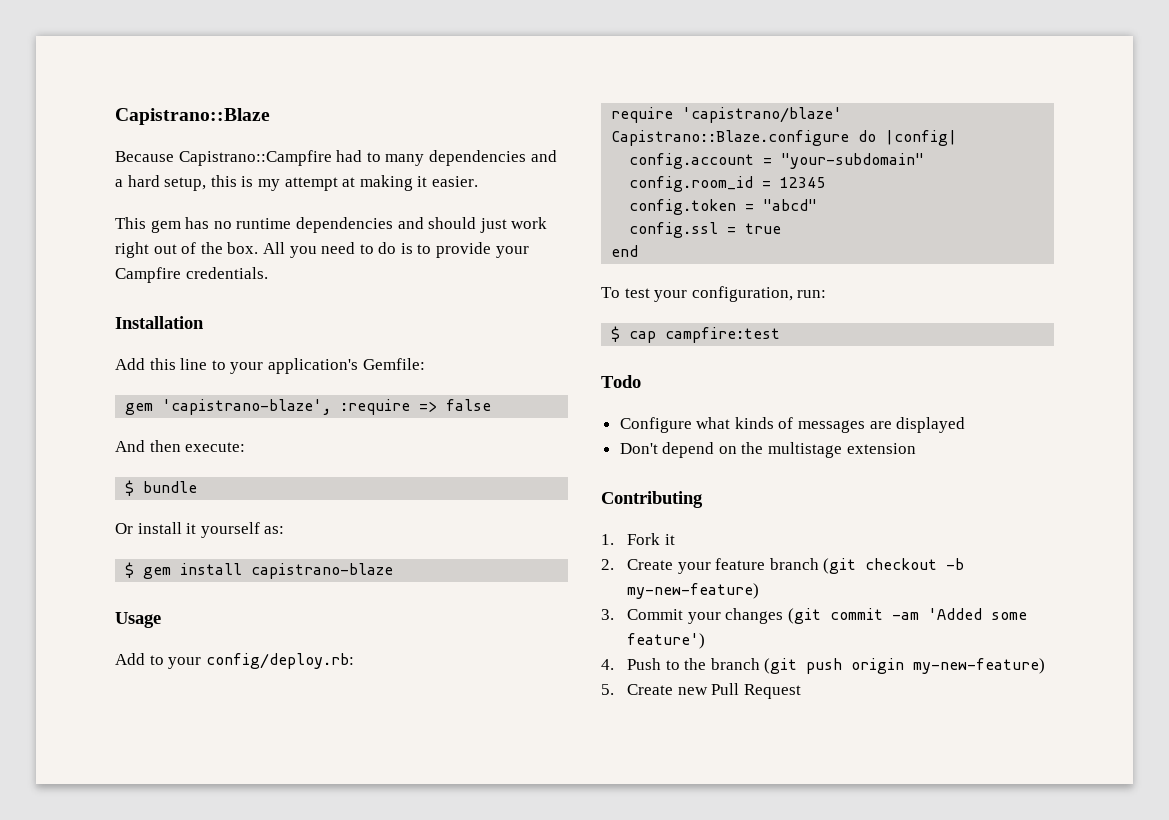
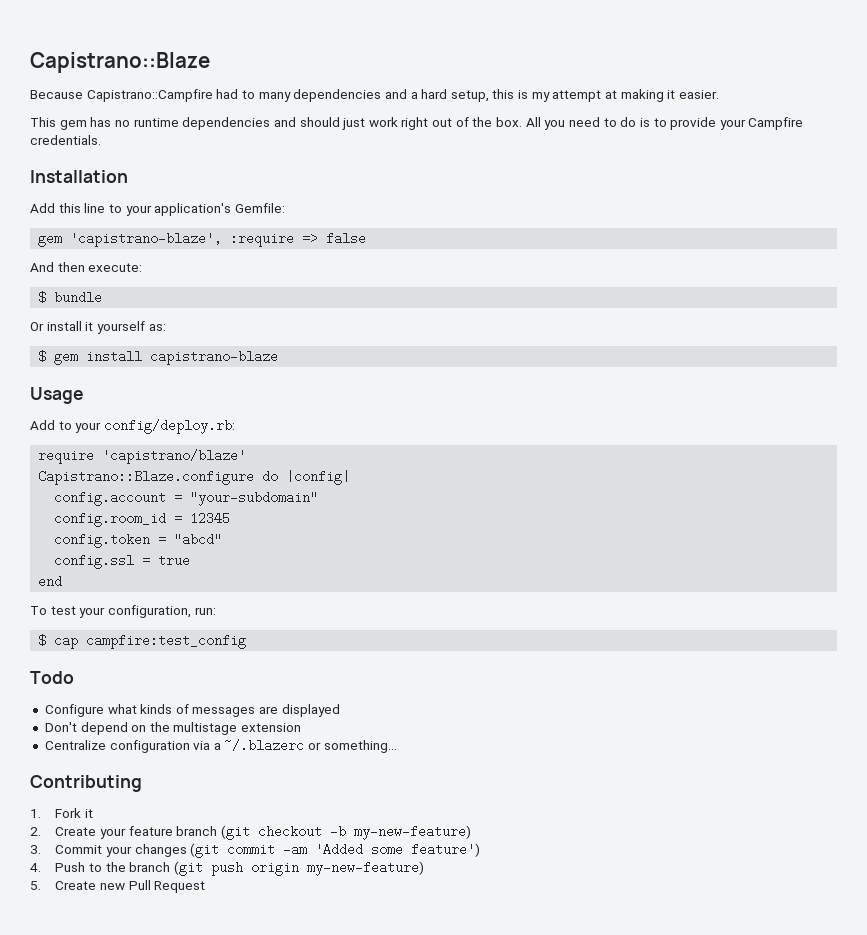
- $ cap campfire:test
+ $ cap campfire:test_config
+ Centralize configuration via a ~/.blazerc or something...

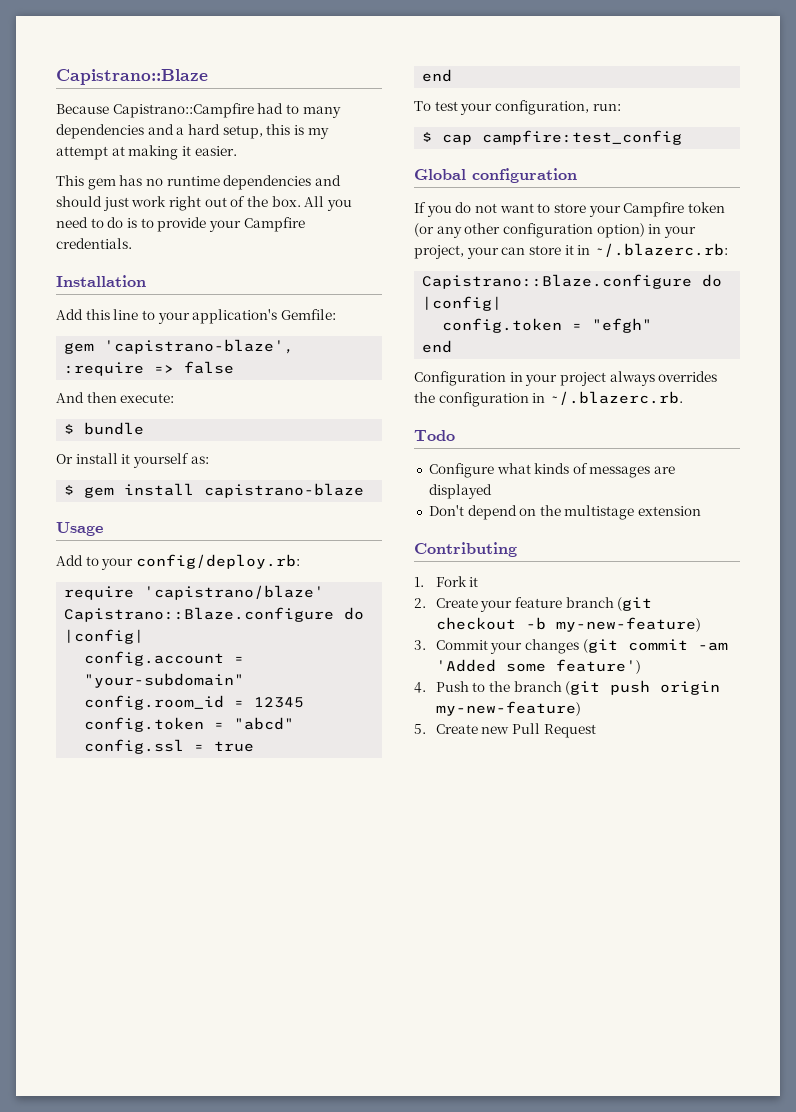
+ Global configuration
+ If you do not want to store your Campfire token (or any other configuration option) in your project, your can store it in ~/.blazerc.rb:
+ Capistrano::Blaze.configure do |config|
+ config.token = "efgh"
+ end
+ Configuration in your project always overrides the configuration in ~/.blazerc.rb.
- Centralize configuration via a ~/.blazerc or something...

